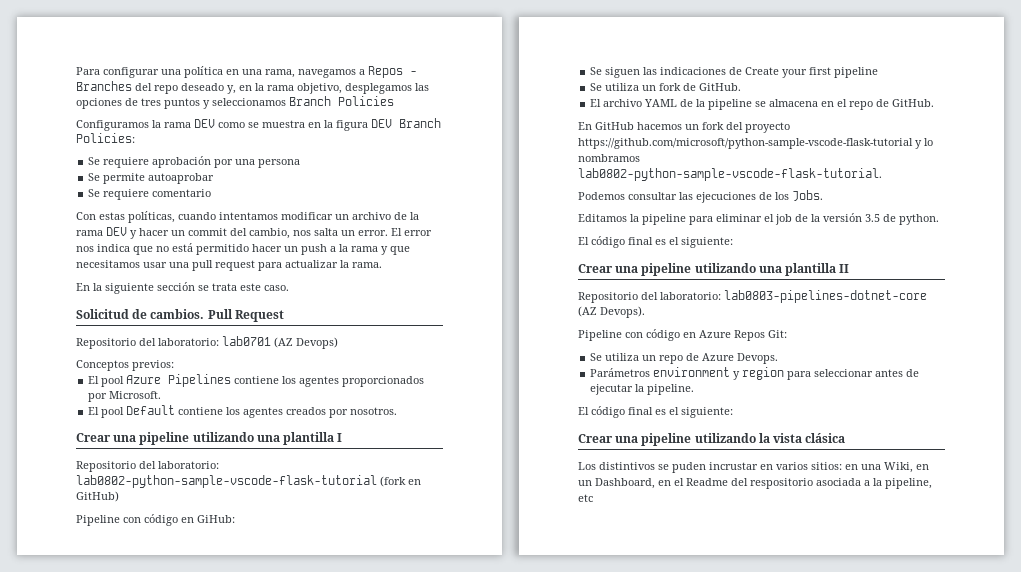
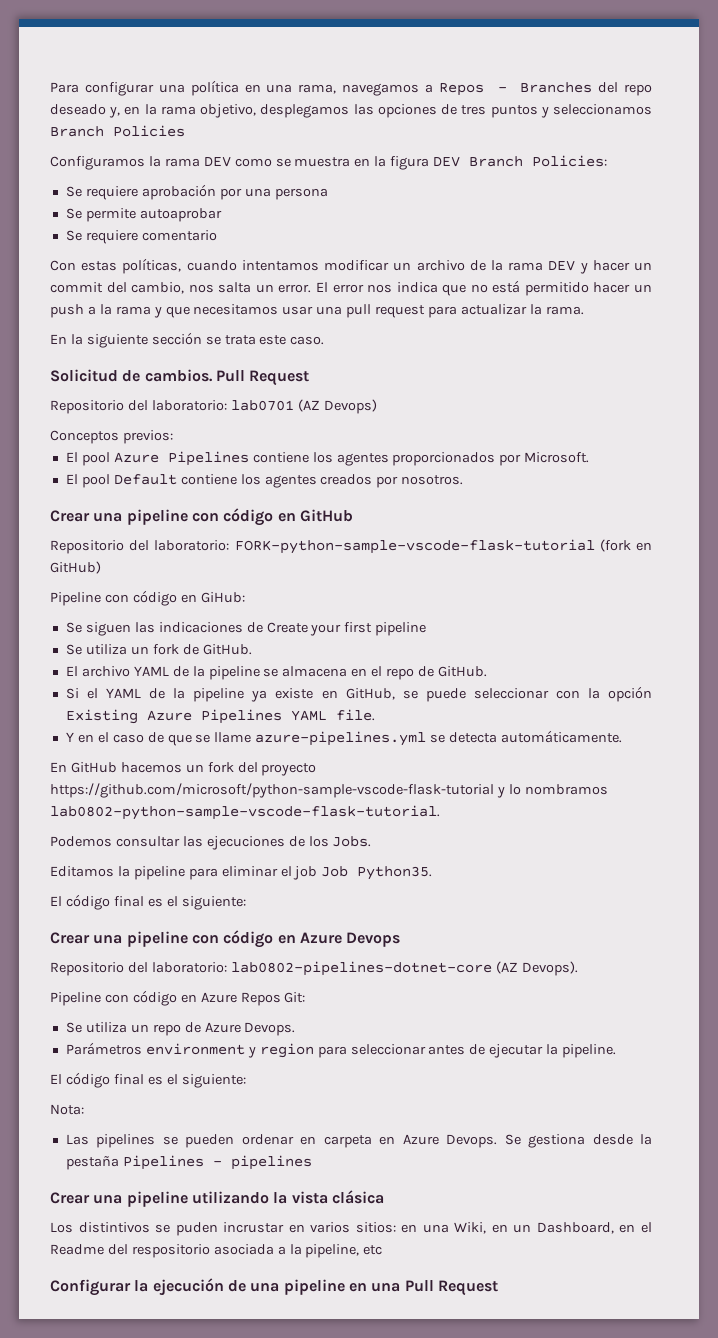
- Crear una pipeline utilizando una plantilla I
- Repositorio del laboratorio: lab0802-python-sample-vscode-flask-tutorial (fork en GitHub)
+ Crear una pipeline con código en GitHub
+ Repositorio del laboratorio: FORK-python-sample-vscode-flask-tutorial (fork en GitHub)
+ Si el YAML de la pipeline ya existe en GitHub, se puede seleccionar con la opción Existing Azure Pipelines YAML file.
+ Y en el caso de que se llame azure-pipelines.yml se detecta automáticamente.
- Editamos la pipeline para eliminar el job de la versión 3.5 de python.
+ Editamos la pipeline para eliminar el job Job Python35.
  El código final es el siguiente:
- Crear una pipeline utilizando una plantilla II
- Repositorio del laboratorio: lab0803-pipelines-dotnet-core (AZ Devops).
+ Crear una pipeline con código en Azure Devops
+ Repositorio del laboratorio: lab0802-pipelines-dotnet-core (AZ Devops).
+ Nota:
+ Las pipelines se pueden ordenar en carpeta en Azure Devops. Se gestiona desde la pestaña Pipelines - pipelines
+ Configurar la ejecución de una pipeline en una Pull Request

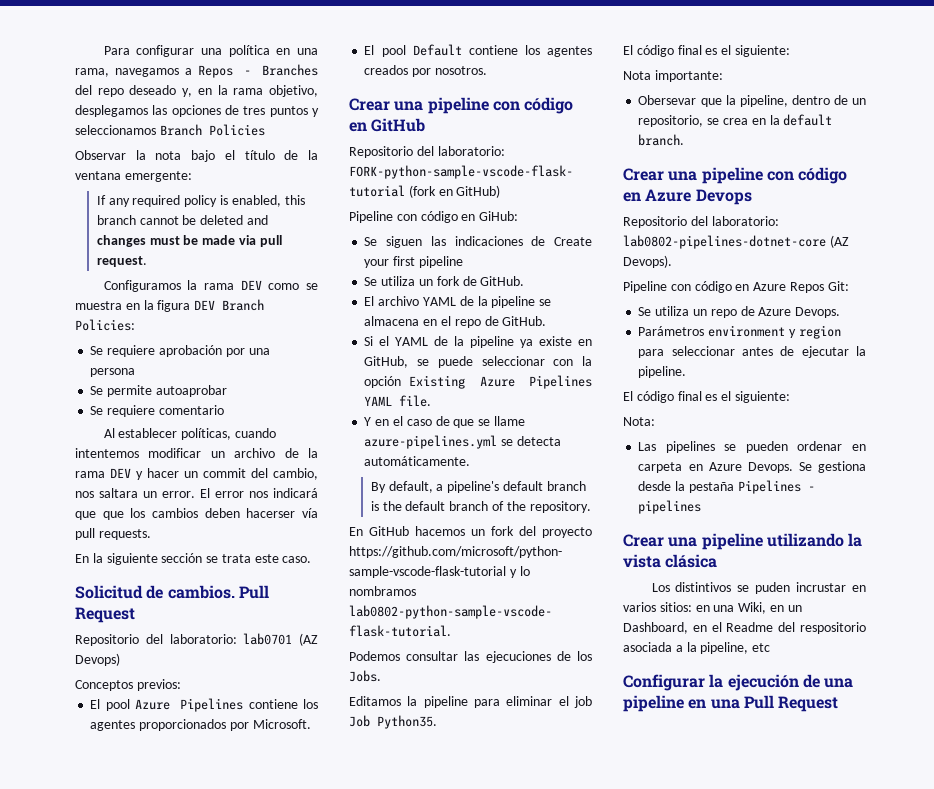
+ Observar la nota bajo el título de la ventana emergente:
+ If any required policy is enabled, this branch cannot be deleted and changes must be made via pull request.
- Con estas políticas, cuando intentamos modificar un archivo de la rama DEV y hacer un commit del cambio, nos salta un error.
+ Al establecer políticas, cuando intentemos modificar un archivo de la rama DEV y hacer un commit del cambio, nos saltara un error.
- El error nos indica que no está permitido hacer un push a la rama y que necesitamos usar una pull request para actualizar la rama.
+ El error nos indicará que que los cambios deben hacerser vía pull requests.
+ By default, a pipeline's default branch is the default branch of the repository.
+ Nota importante:
+ Obersevar que la pipeline, dentro de un repositorio, se crea en la default branch.

